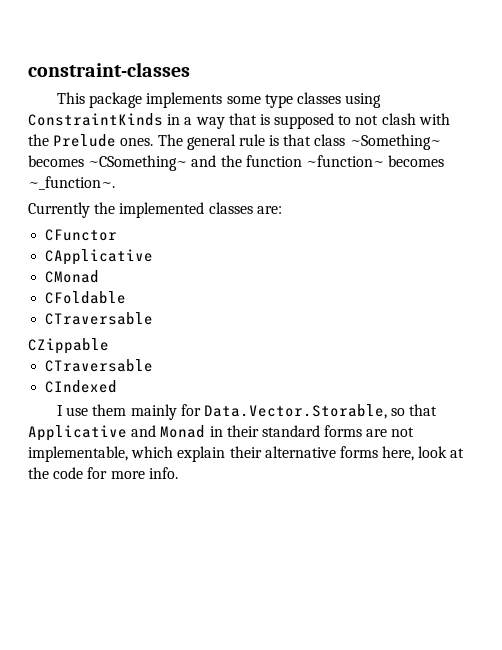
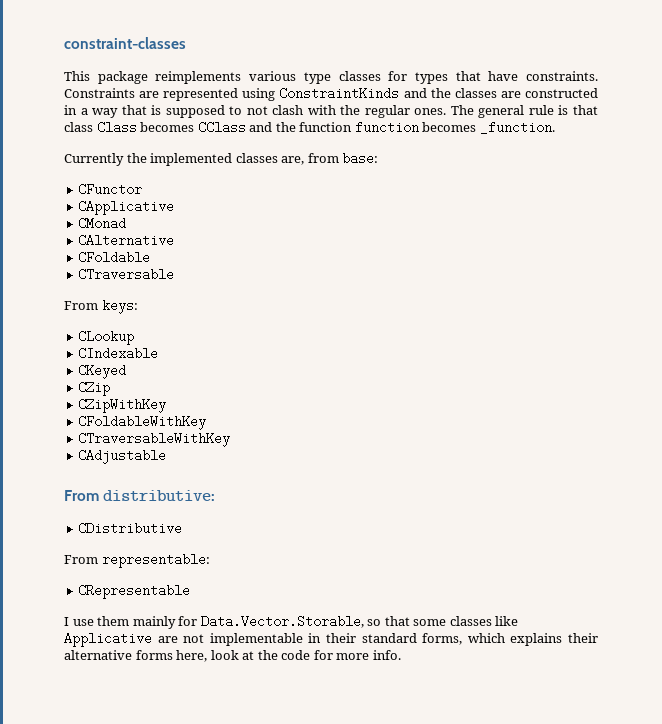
- This package implements some type classes using ConstraintKinds in a way that is supposed to not clash with the Prelude ones.
+ This package reimplements various type classes for types that have constraints. Constraints are represented using ConstraintKinds and the classes are constructed in a way that is supposed to not clash with the regular ones.
- The general rule is that class ~Something~ becomes ~CSomething~ and the function ~function~ becomes ~_function~.
+ The general rule is that class Class becomes CClass and the function function becomes _function.
- Currently the implemented classes are:
+ Currently the implemented classes are, from base:
+ CAlternative
- CZippable
- CTraversable
- CIndexed
+ From keys:
+ CLookup
+ CIndexable
+ CKeyed
+ CZip
+ CZipWithKey
+ CFoldableWithKey
+ CTraversableWithKey
+ CAdjustable
+ From distributive:
+ CDistributive
+ From representable:
+ CRepresentable
- I use them mainly for Data.Vector.Storable, so that Applicative and Monad in their standard forms are not implementable, which explain their alternative forms here, look at the code for more info.
+ I use them mainly for Data.Vector.Storable, so that some classes like Applicative are not implementable in their standard forms, which explains their alternative forms here, look at the code for more info.

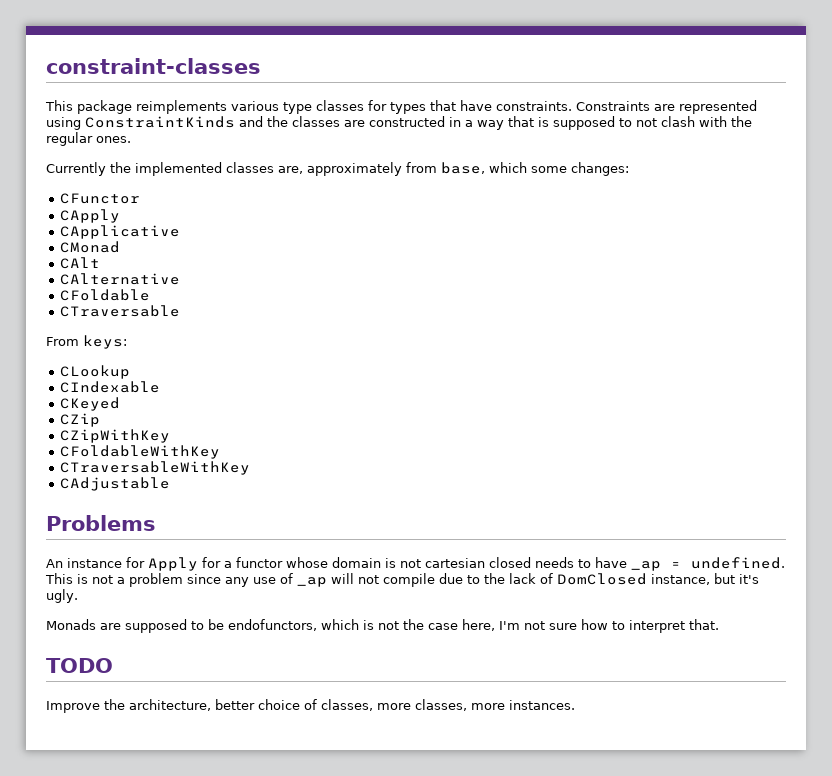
- The general rule is that class Class becomes CClass and the function function becomes _function.
- Currently the implemented classes are, from base:
+ Currently the implemented classes are, approximately from base, which some changes:
+ CApply
+ CAlt
- From distributive:
- CDistributive
- From representable:
- CRepresentable
- I use them mainly for Data.Vector.Storable, so that some classes like Applicative are not implementable in their standard forms, which explains their alternative forms here, look at the code for more info.
+ Problems
+ An instance for Apply for a functor whose domain is not cartesian closed needs to have _ap = undefined. This is not a problem since any use of _ap will not compile due to the lack of DomClosed instance, but it's ugly.
+ Monads are supposed to be endofunctors, which is not the case here, I'm not sure how to interpret that.
+ TODO
+ Improve the architecture, better choice of classes, more classes, more instances.

